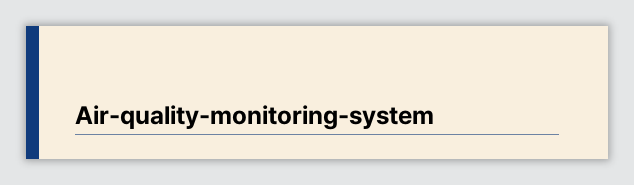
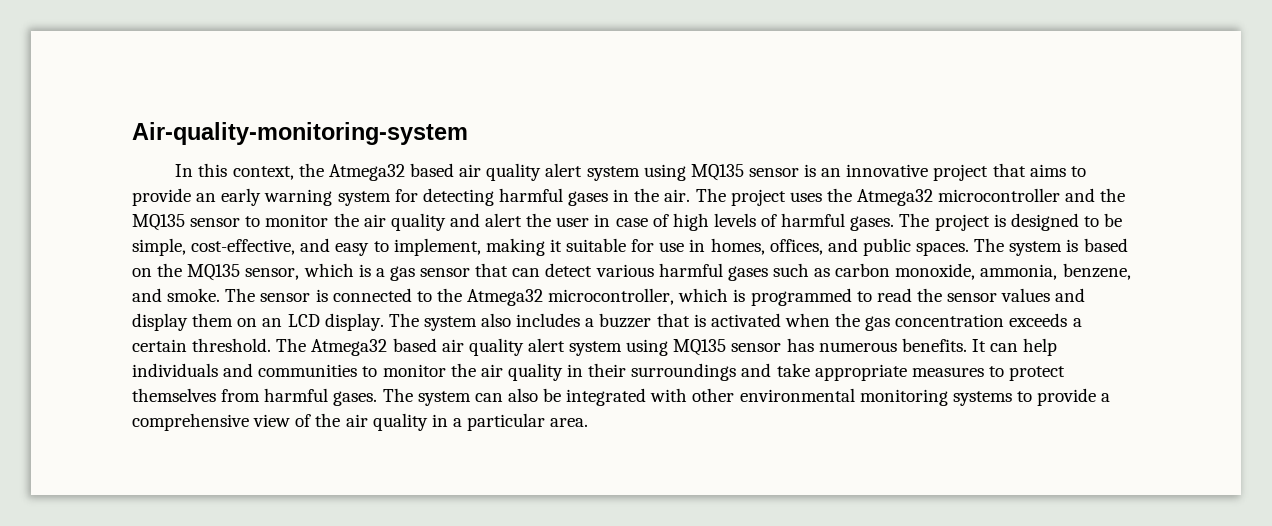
+ In this context, the Atmega32 based air quality alert system using MQ135 sensor is an innovative project that aims to provide an early warning system for detecting harmful gases in the air. The project uses the Atmega32 microcontroller and the MQ135 sensor to monitor the air quality and alert the user in case of high levels of harmful gases. The project is designed to be simple, cost-effective, and easy to implement, making it suitable for use in homes, offices, and public spaces. The system is based on the MQ135 sensor, which is a gas sensor that can detect various harmful gases such as carbon monoxide, ammonia, benzene, and smoke. The sensor is connected to the Atmega32 microcontroller, which is programmed to read the sensor values and display them on an LCD display. The system also includes a buzzer that is activated when the gas concentration exceeds a certain threshold. The Atmega32 based air quality alert system using MQ135 sensor has numerous benefits. It can help individuals and communities to monitor the air quality in their surroundings and take appropriate measures to protect themselves from harmful gases. The system can also be integrated with other environmental monitoring systems to provide a comprehensive view of the air quality in a particular area.

